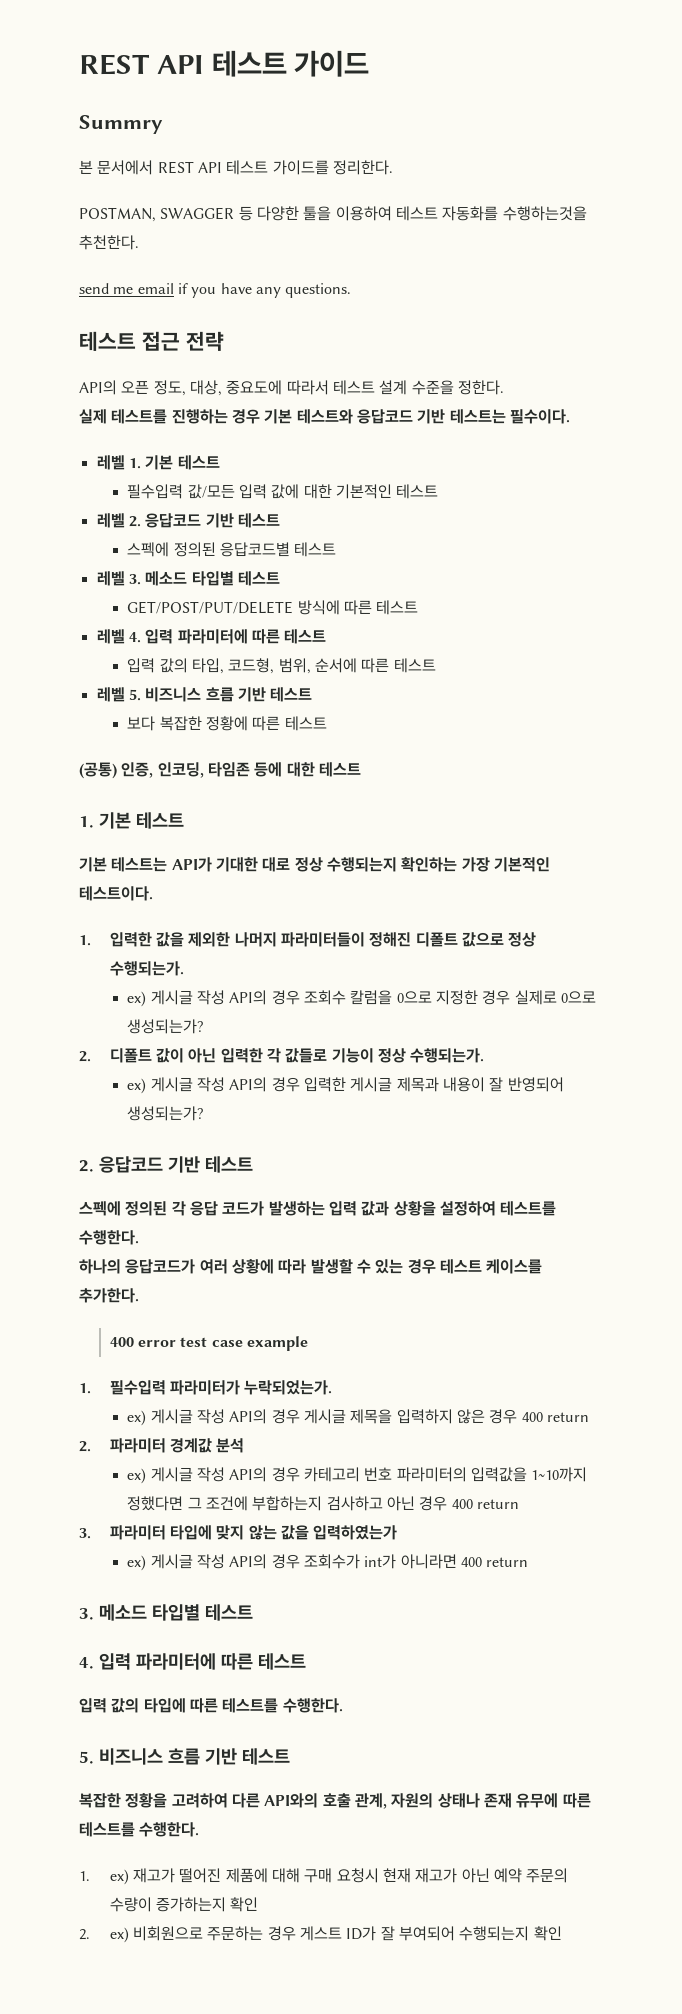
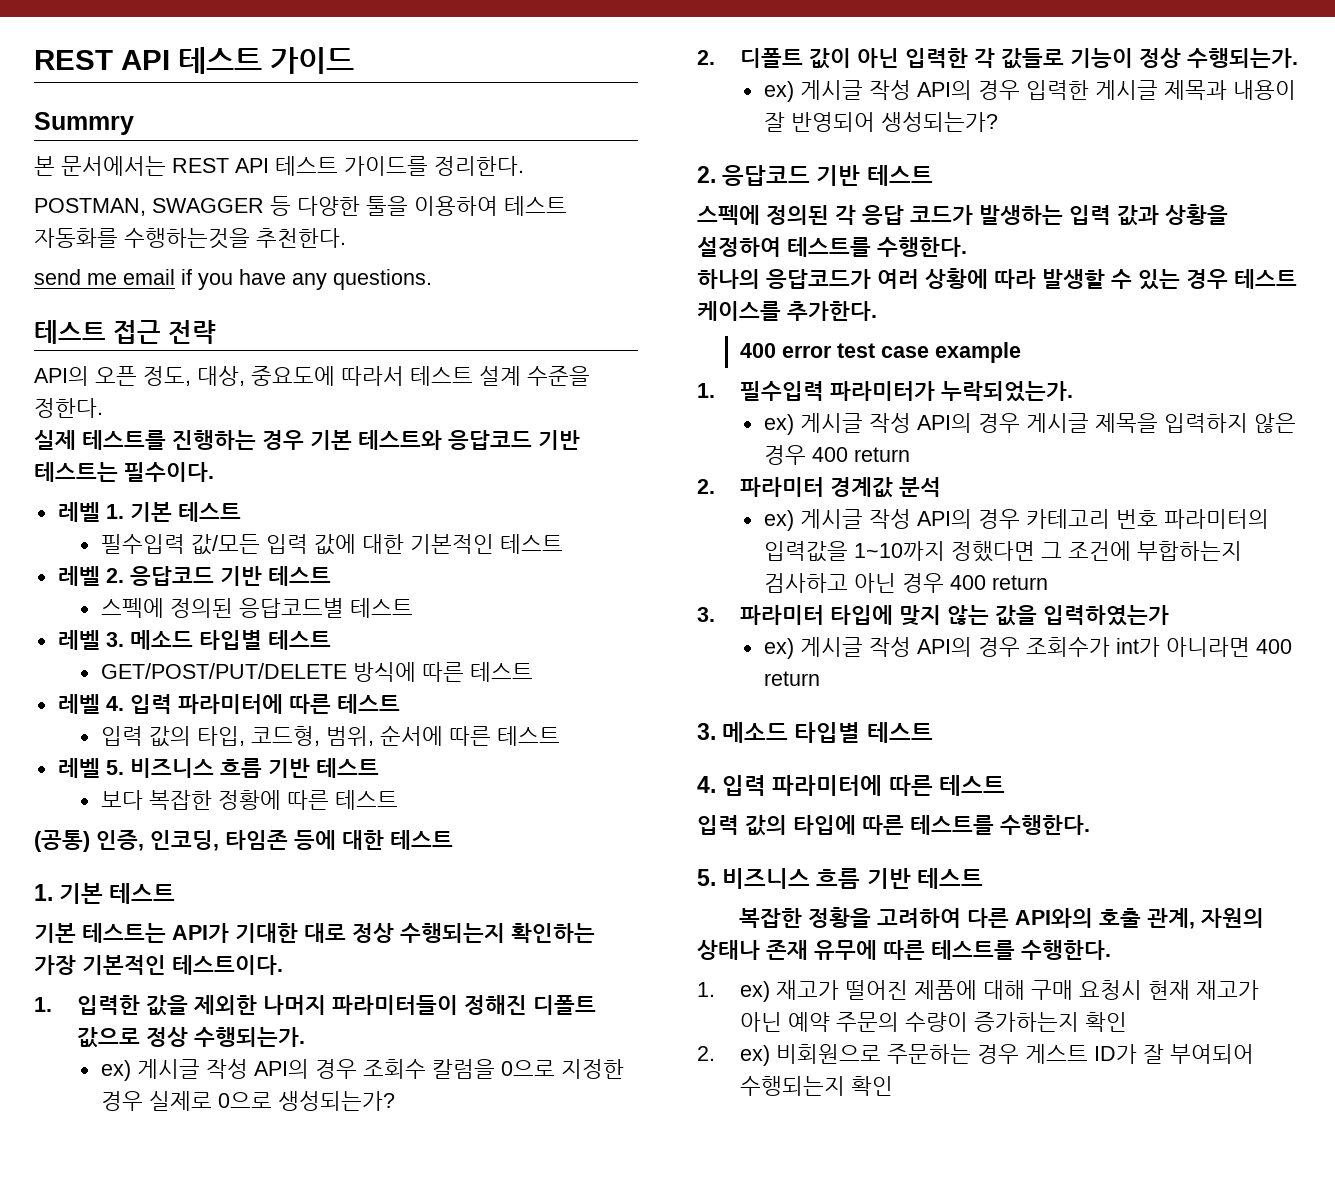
- 본 문서에서 REST API 테스트 가이드를 정리한다.
+ 본 문서에서는 REST API 테스트 가이드를 정리한다.

